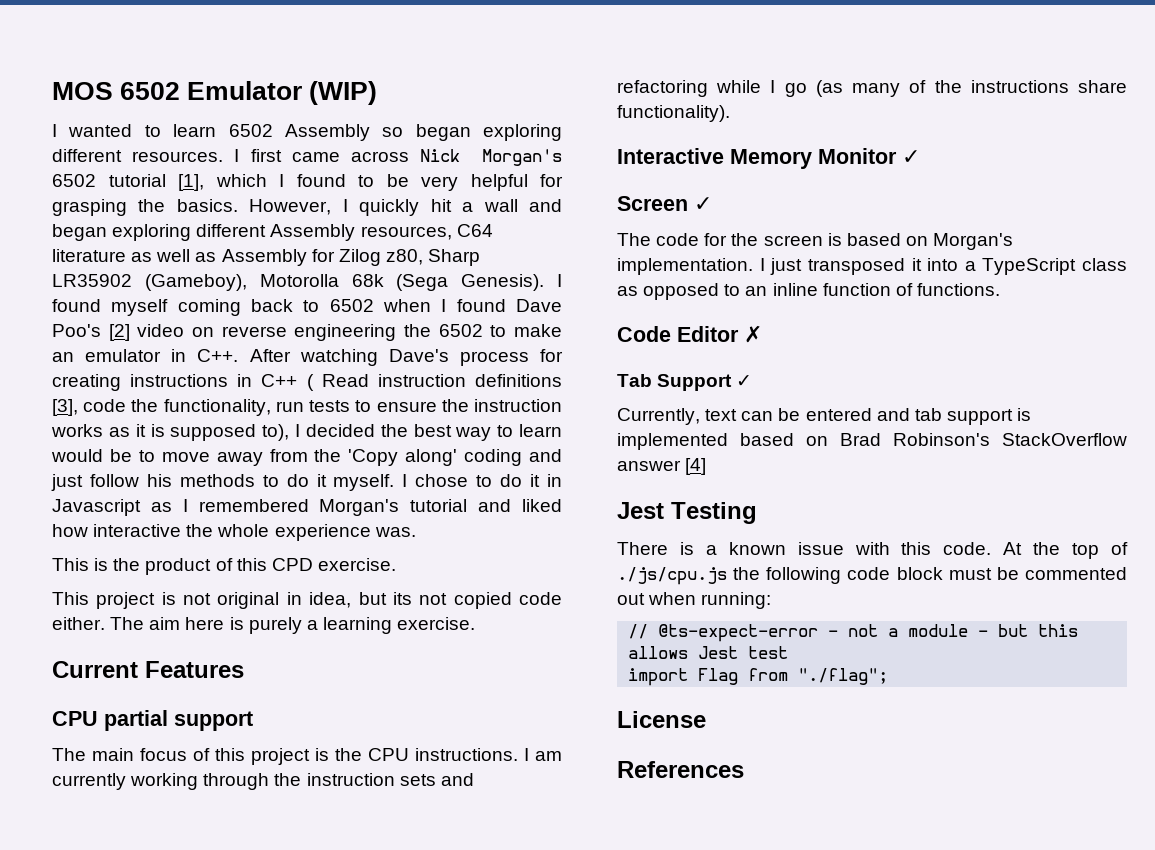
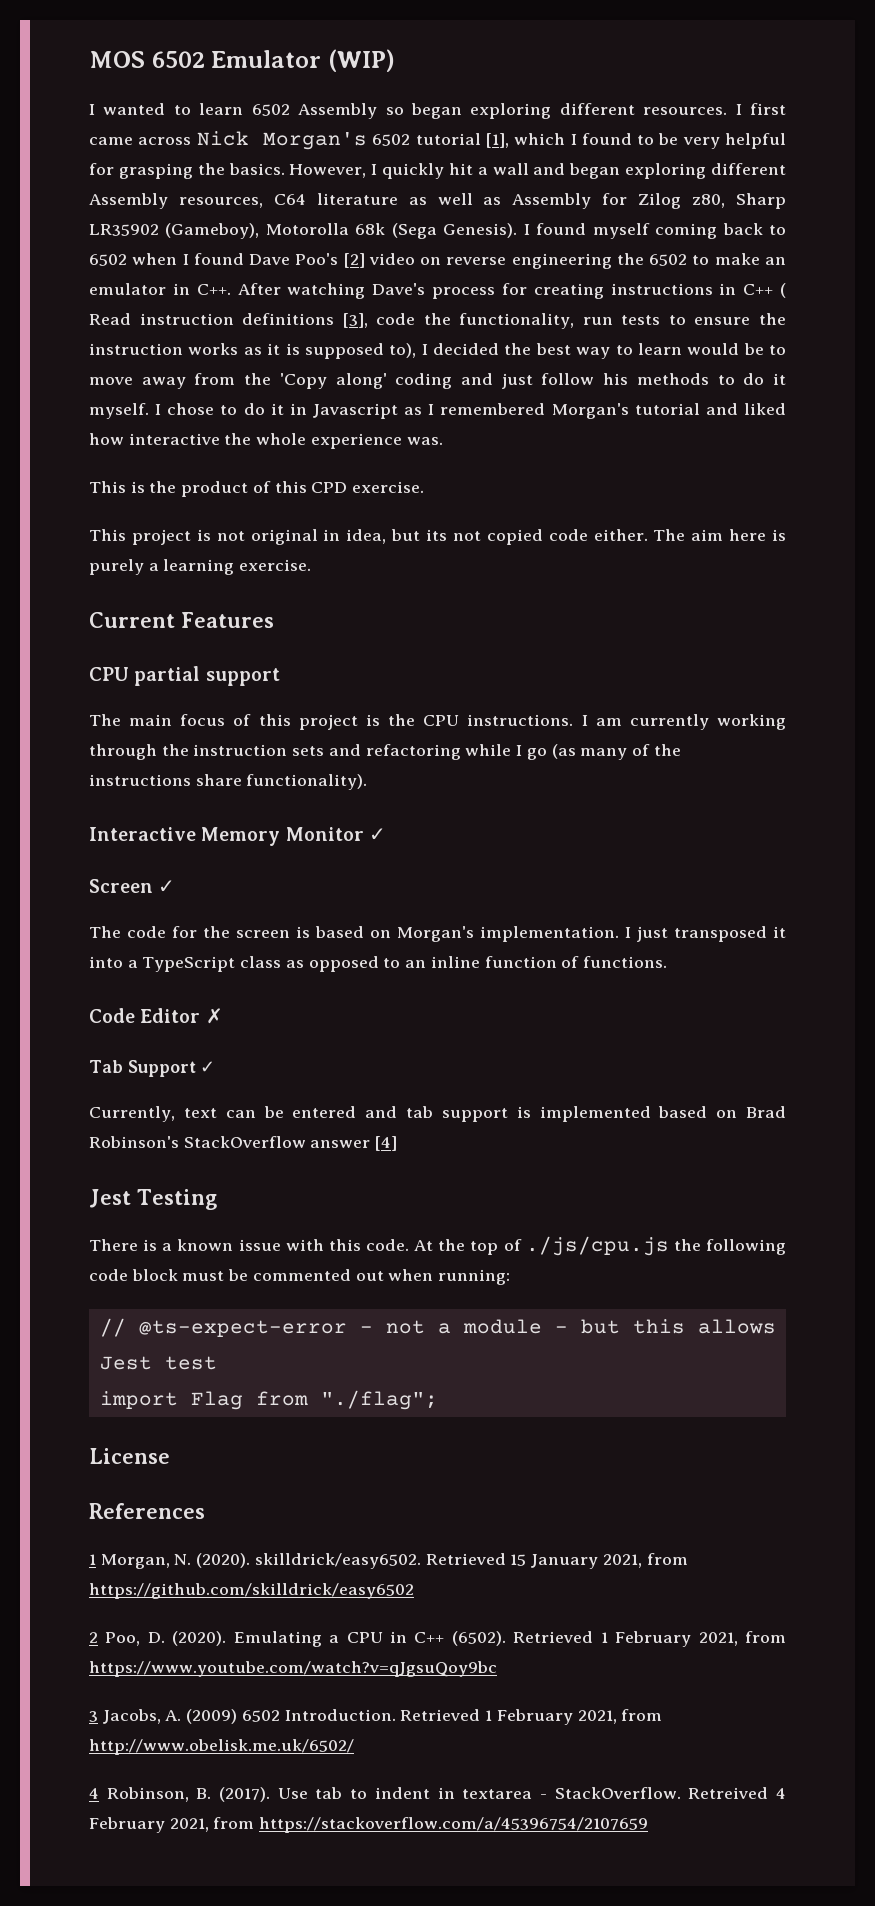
+ 1 Morgan, N. (2020). skilldrick/easy6502. Retrieved 15 January 2021, from https://github.com/skilldrick/easy6502
+ 2 Poo, D. (2020). Emulating a CPU in C++ (6502). Retrieved 1 February 2021, from https://www.youtube.com/watch?v=qJgsuQoy9bc
+ 3 Jacobs, A. (2009) 6502 Introduction. Retrieved 1 February 2021, from http://www.obelisk.me.uk/6502/
+ 4 Robinson, B. (2017). Use tab to indent in textarea - StackOverflow. Retreived 4 February 2021, from https://stackoverflow.com/a/45396754/2107659

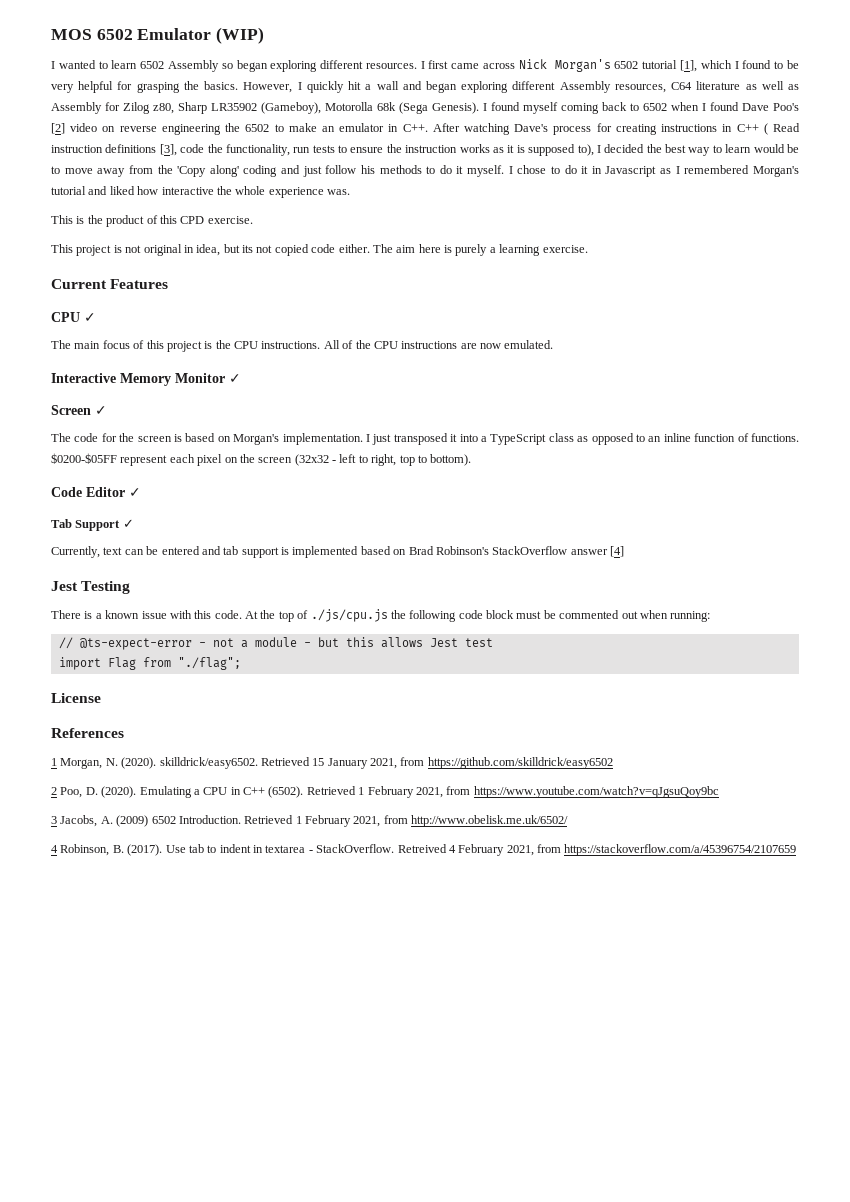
- CPU partial support
+ CPU ✓
- I am currently working through the instruction sets and refactoring while I go (as many of the instructions share functionality).
+ All of the CPU instructions are now emulated.
+ $0200-$05FF represent each pixel on the screen (32x32 - left to right, top to bottom).
- Code Editor ✗
+ Code Editor ✓

